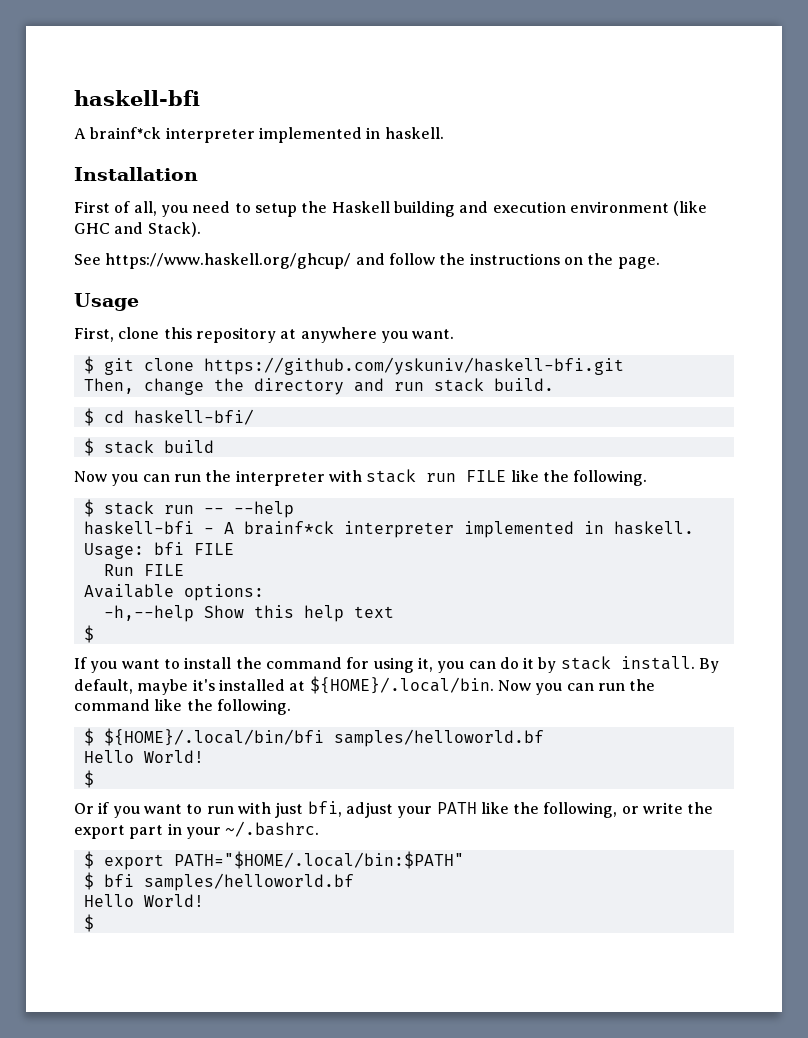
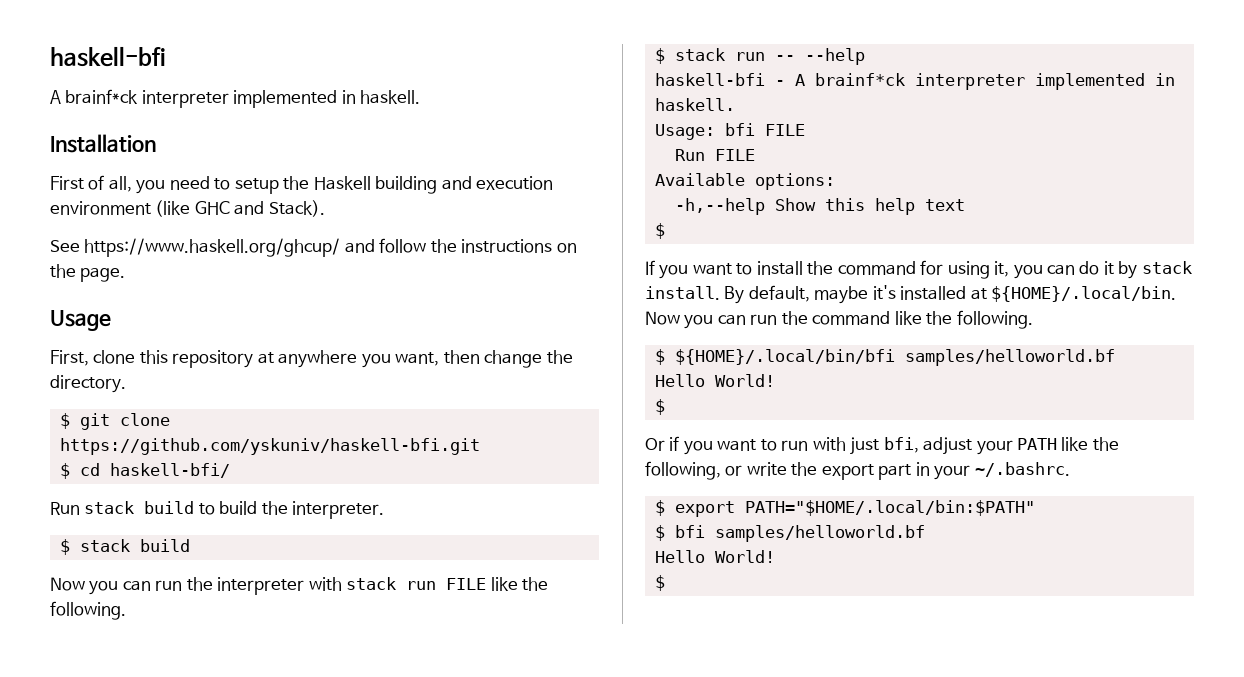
- First, clone this repository at anywhere you want.
+ First, clone this repository at anywhere you want, then change the directory.
- Then, change the directory and run stack build.
  $ cd haskell-bfi/
+ Run stack build to build the interpreter.

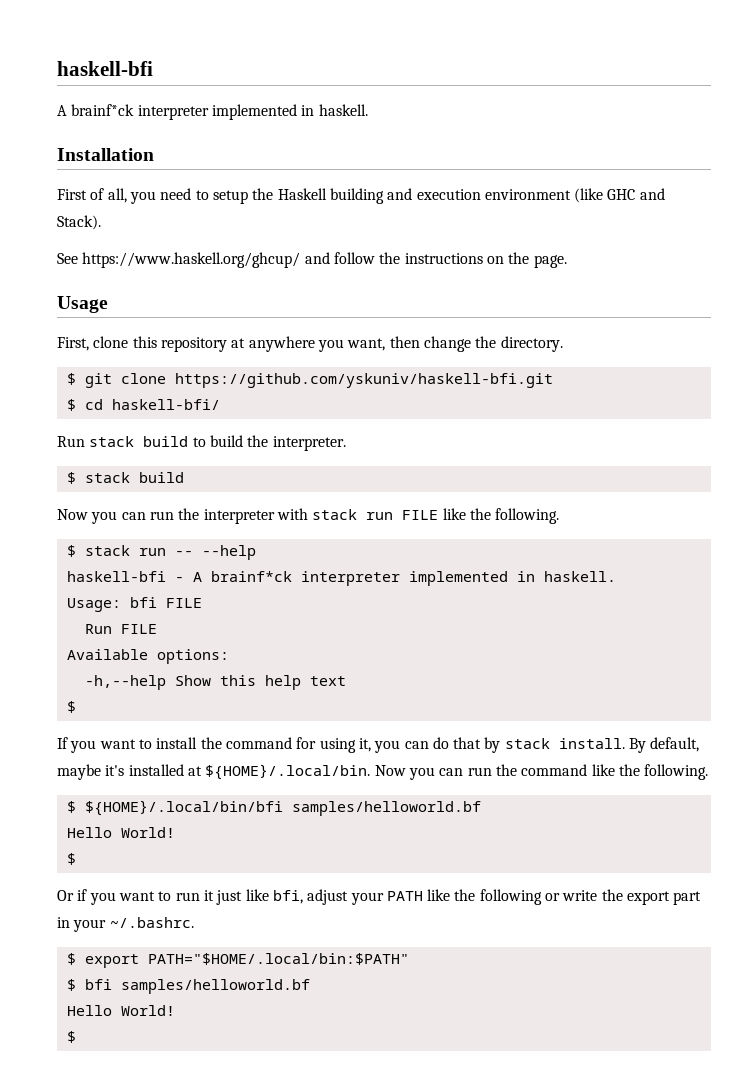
- If you want to install the command for using it, you can do it by stack install.
+ If you want to install the command for using it, you can do that by stack install.
- Or if you want to run with just bfi, adjust your PATH like the following, or write the export part in your ~/.bashrc.
+ Or if you want to run it just like bfi, adjust your PATH like the following or write the export part in your ~/.bashrc.

